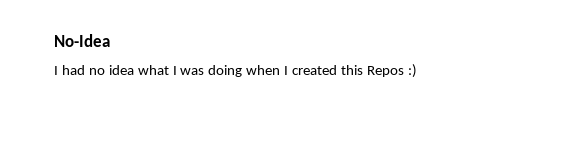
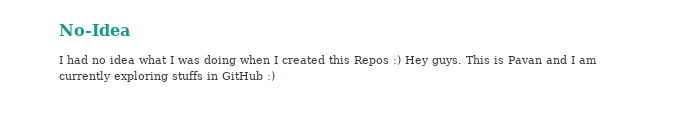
- I had no idea what I was doing when I created this Repos :)
+ I had no idea what I was doing when I created this Repos :) Hey guys. This is Pavan and I am currently exploring stuffs in GitHub :)

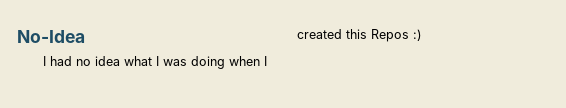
- I had no idea what I was doing when I created this Repos :) Hey guys. This is Pavan and I am currently exploring stuffs in GitHub :)
+ I had no idea what I was doing when I created this Repos :)

